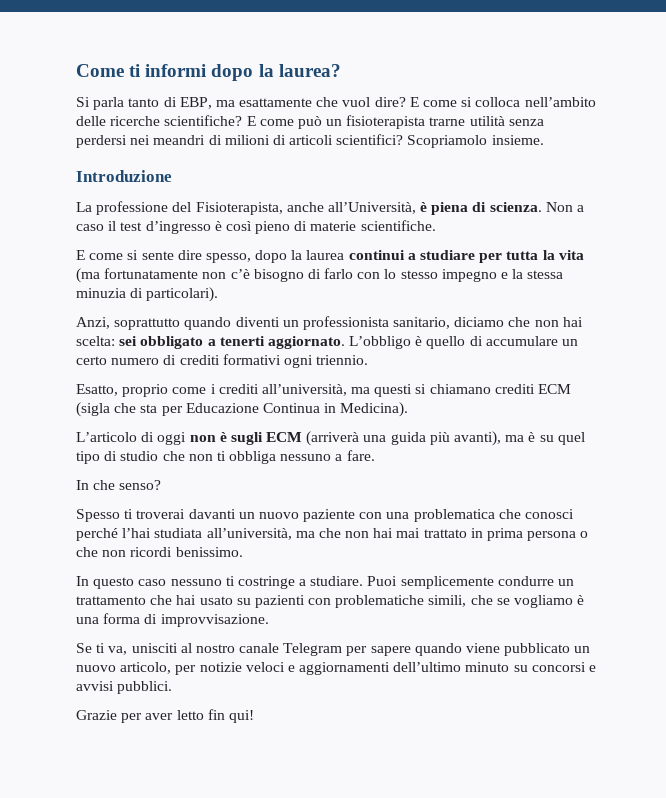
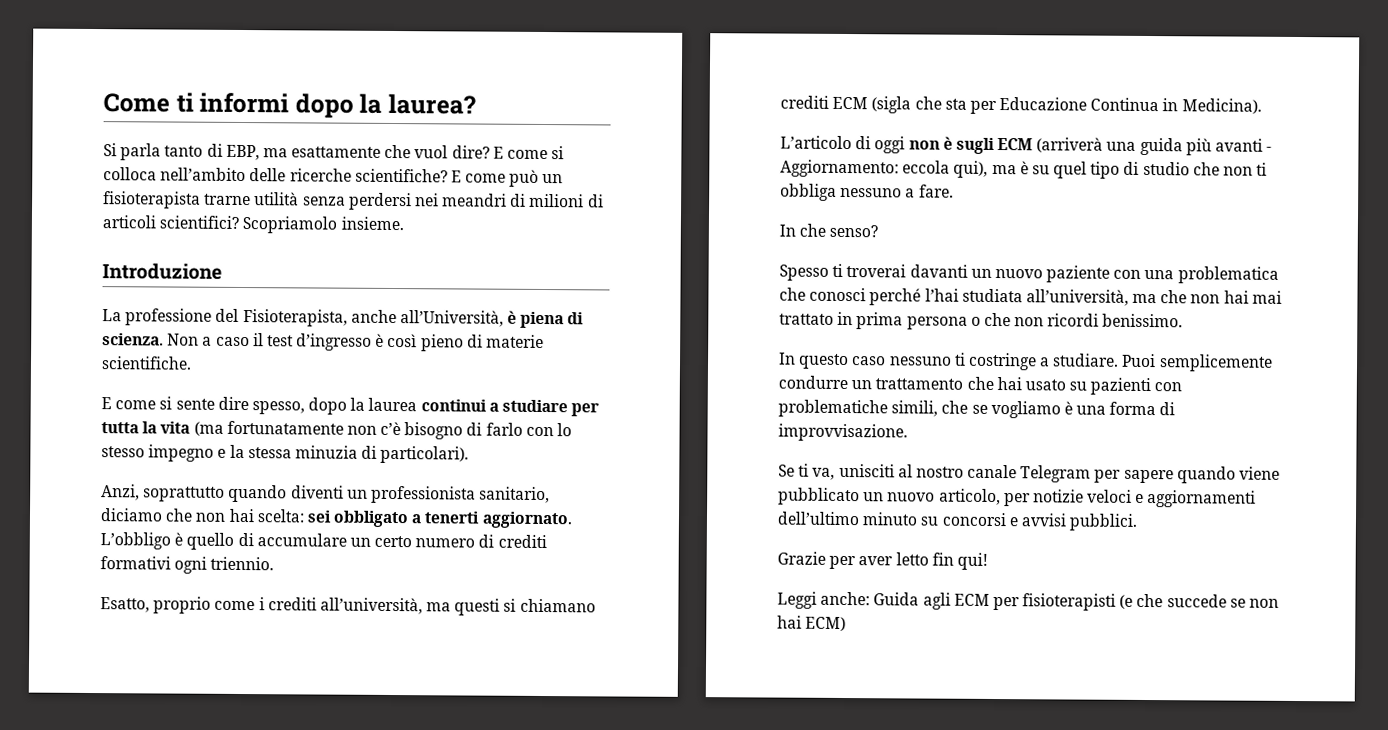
- L’articolo di oggi non è sugli ECM (arriverà una guida più avanti), ma è su quel tipo di studio che non ti obbliga nessuno a fare.
+ L’articolo di oggi non è sugli ECM (arriverà una guida più avanti - Aggiornamento: eccola qui), ma è su quel tipo di studio che non ti obbliga nessuno a fare.
+ Leggi anche: Guida agli ECM per fisioterapisti (e che succede se non hai ECM)

